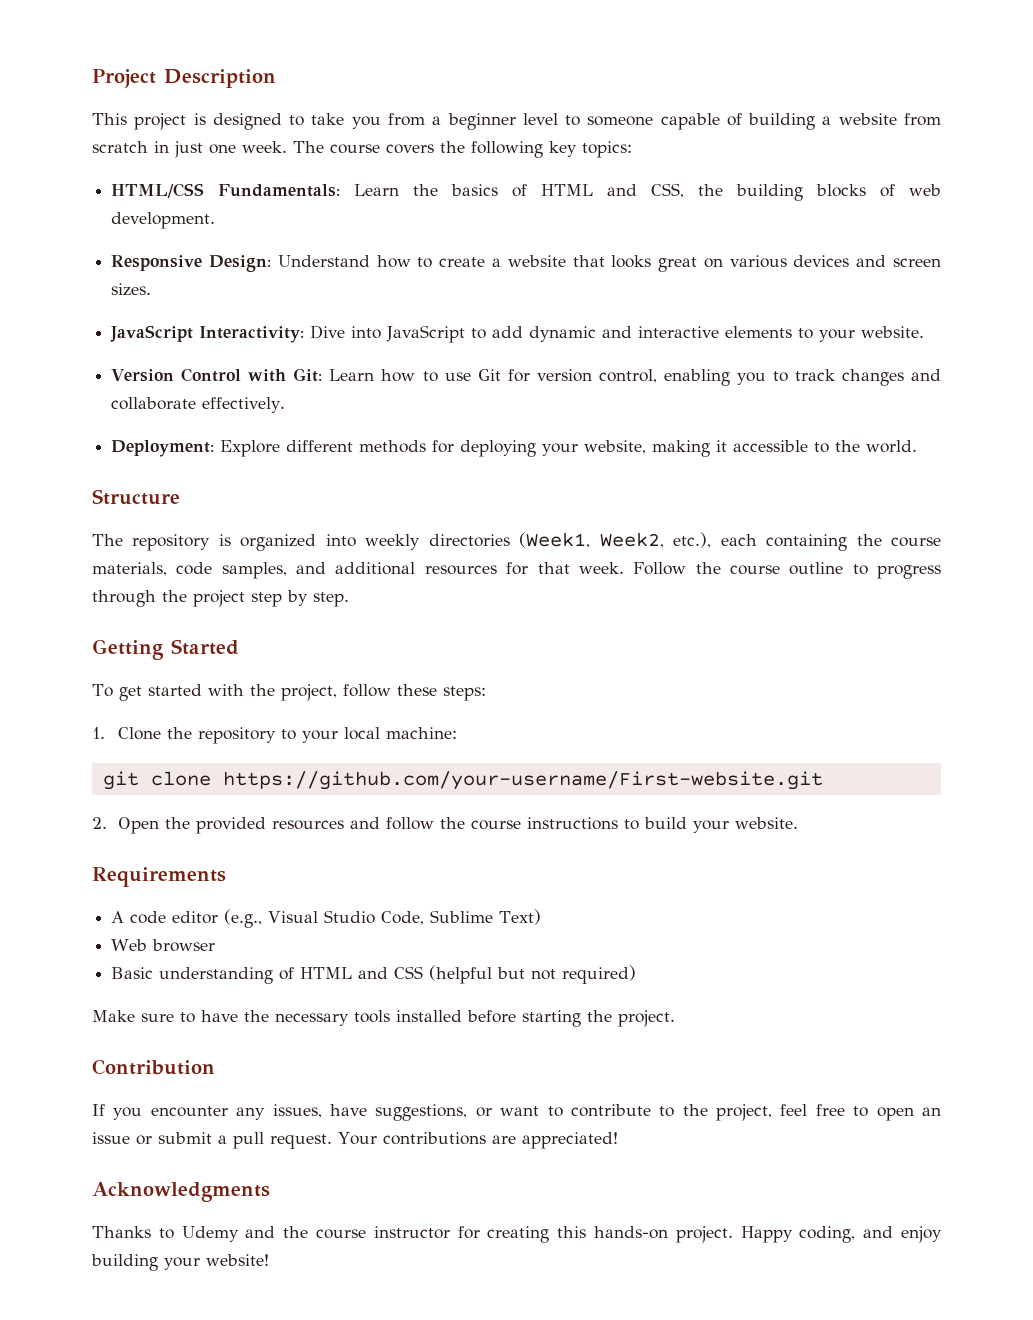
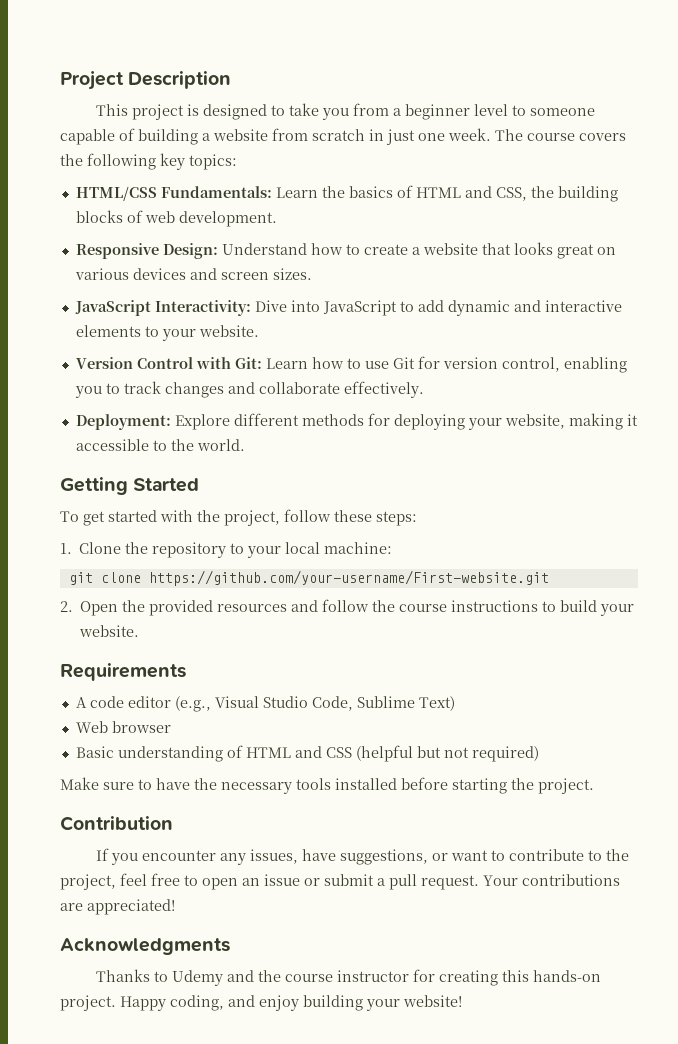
- Structure
- The repository is organized into weekly directories (Week1, Week2, etc.), each containing the course materials, code samples, and additional resources for that week. Follow the course outline to progress through the project step by step.

